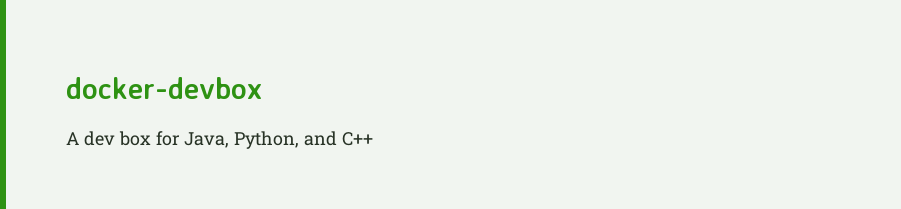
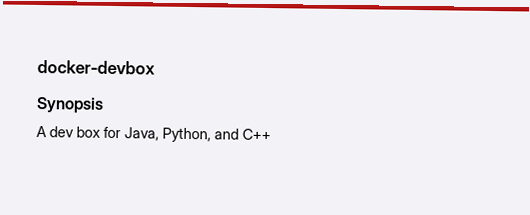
+ Synopsis

